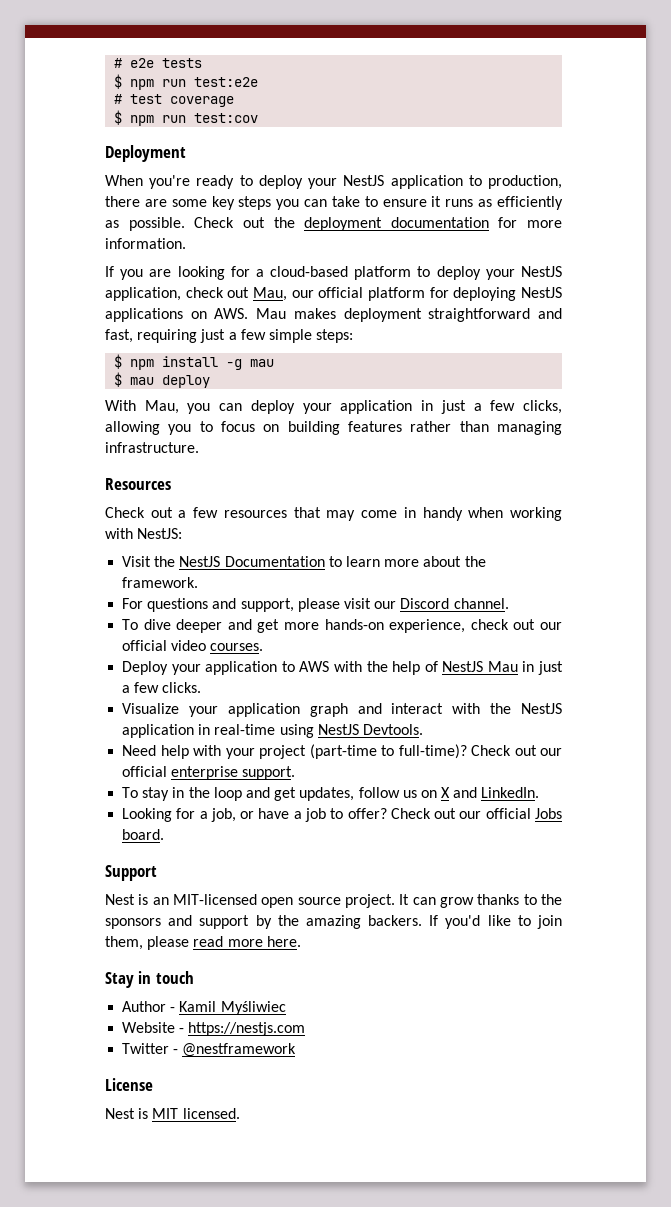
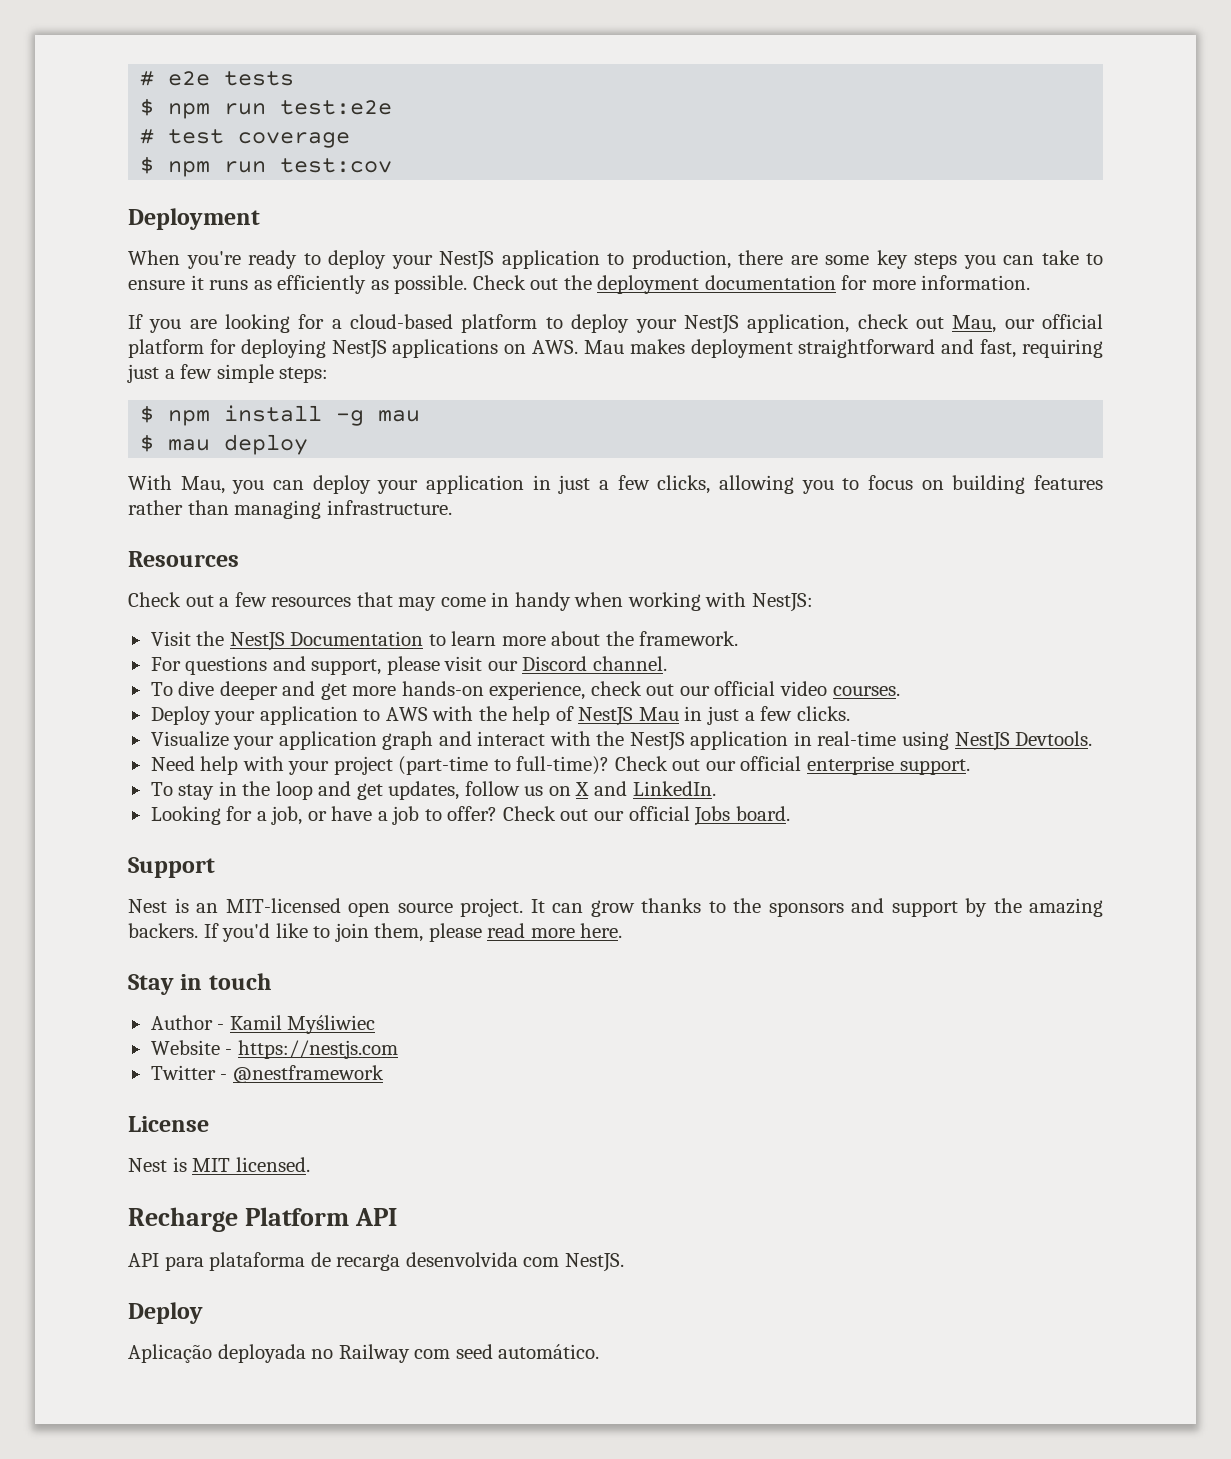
+ Recharge Platform API
+ API para plataforma de recarga desenvolvida com NestJS.
+ Deploy
+ Aplicação deployada no Railway com seed automático.

